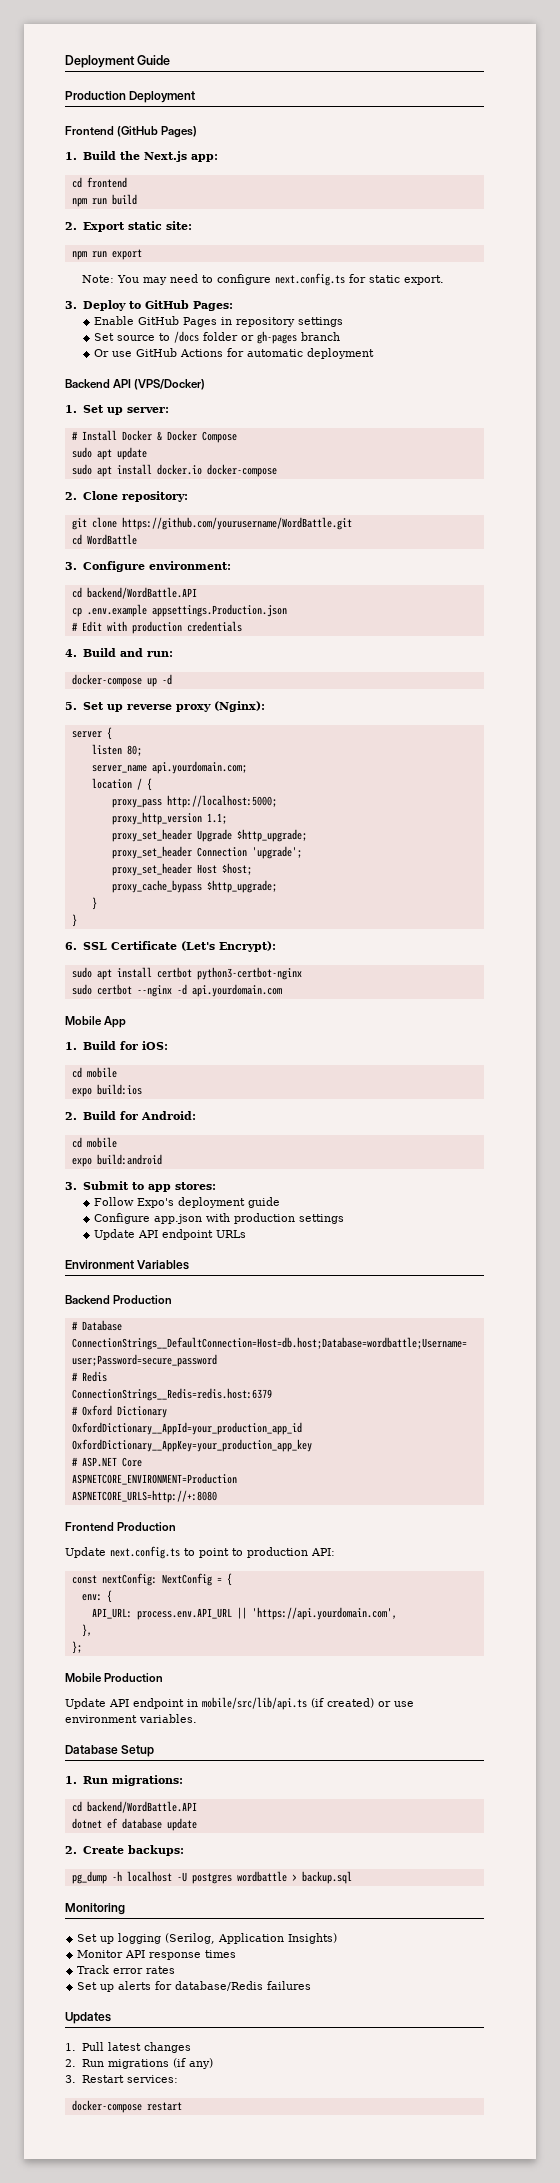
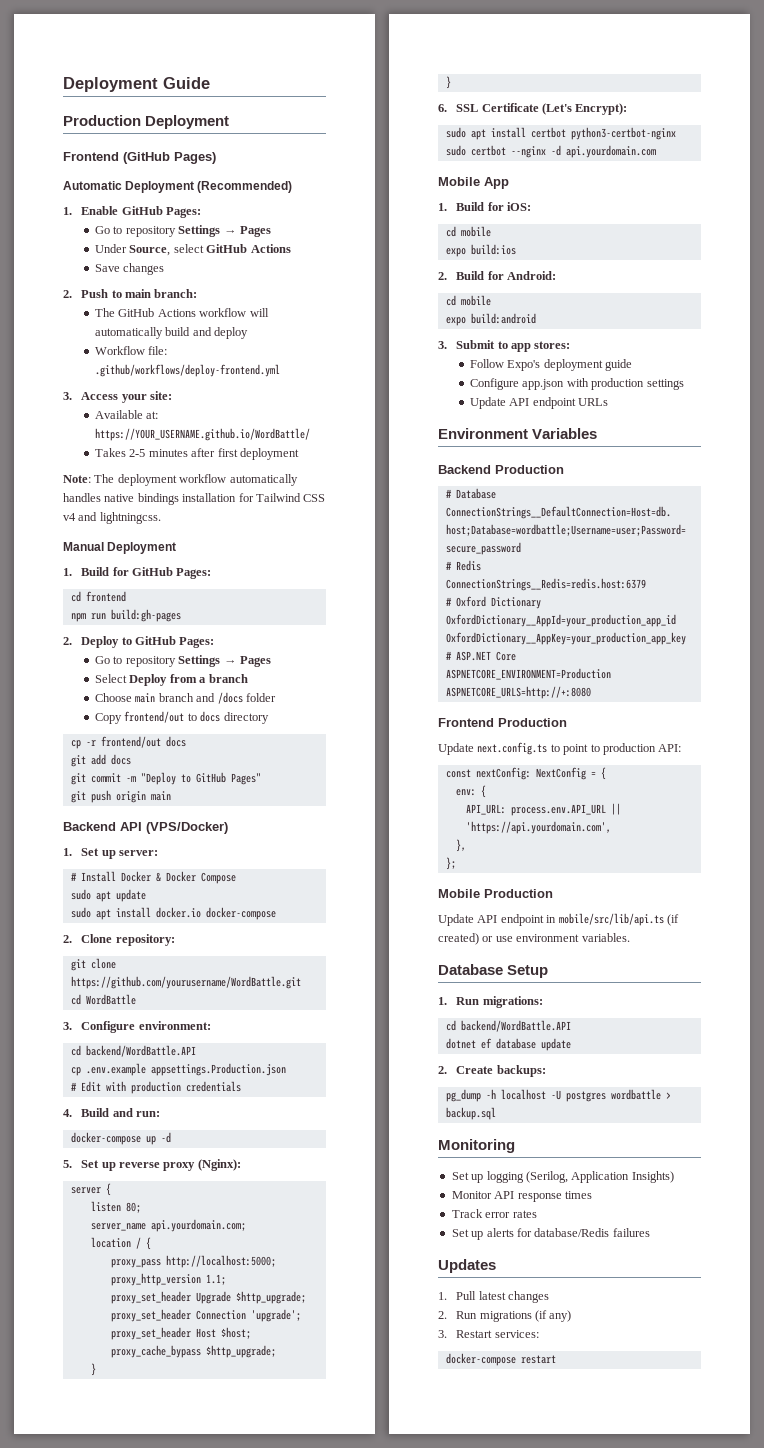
- 1. Build the Next.js app:
+ Automatic Deployment (Recommended)
+ 1. Enable GitHub Pages:
+ Go to repository Settings → Pages
+ Under Source, select GitHub Actions
+ Save changes
+ 2. Push to main branch:
+ The GitHub Actions workflow will automatically build and deploy
+ Workflow file: .github/workflows/deploy-frontend.yml
+ 3. Access your site:
+ Available at: https://YOUR_USERNAME.github.io/WordBattle/
+ Takes 2-5 minutes after first deployment
+ Note: The deployment workflow automatically handles native bindings installation for Tailwind CSS v4 and lightningcss.
+ Manual Deployment
+ 1. Build for GitHub Pages:
- npm run build
- 2. Export static site:
- npm run export
- Note: You may need to configure next.config.ts for static export.
- 3. Deploy to GitHub Pages:
- Enable GitHub Pages in repository settings
- Set source to /docs folder or gh-pages branch
- Or use GitHub Actions for automatic deployment
+ npm run build:gh-pages
+ 2. Deploy to GitHub Pages:
+ Go to repository Settings → Pages
+ Select Deploy from a branch
+ Choose main branch and /docs folder
+ Copy frontend/out to docs directory
+ cp -r frontend/out docs
+ git add docs
+ git commit -m "Deploy to GitHub Pages"
+ git push origin main

